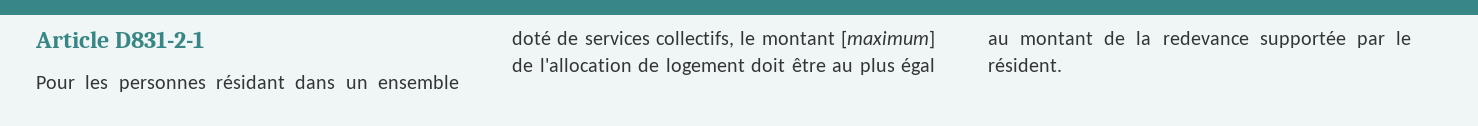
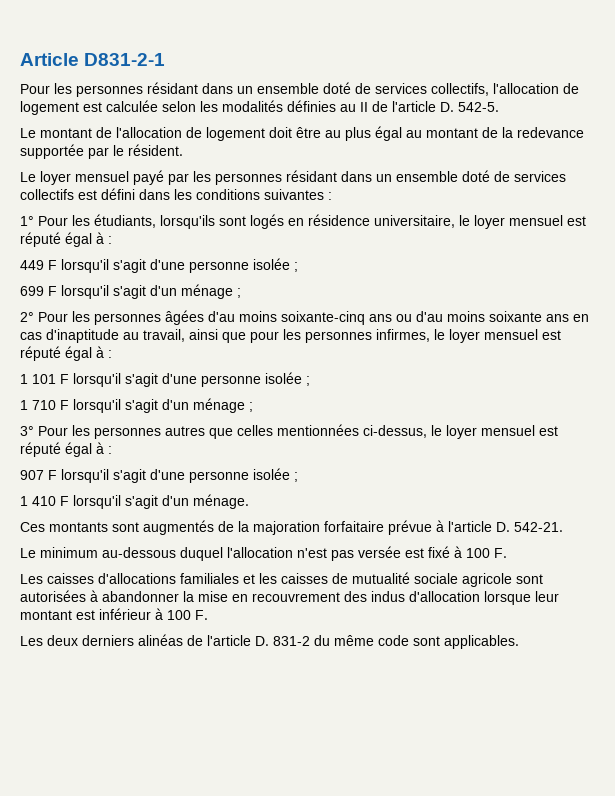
- Pour les personnes résidant dans un ensemble doté de services collectifs, le montant [maximum] de l'allocation de logement doit être au plus égal au montant de la redevance supportée par le résident.
+ Pour les personnes résidant dans un ensemble doté de services collectifs, l'allocation de logement est calculée selon les modalités définies au II de l'article D. 542-5.
+ Le montant de l'allocation de logement doit être au plus égal au montant de la redevance supportée par le résident.
+ Le loyer mensuel payé par les personnes résidant dans un ensemble doté de services collectifs est défini dans les conditions suivantes :
+ 1° Pour les étudiants, lorsqu'ils sont logés en résidence universitaire, le loyer mensuel est réputé égal à :
+ 449 F lorsqu'il s'agit d'une personne isolée ;
+ 699 F lorsqu'il s'agit d'un ménage ;
+ 2° Pour les personnes âgées d'au moins soixante-cinq ans ou d'au moins soixante ans en cas d'inaptitude au travail, ainsi que pour les personnes infirmes, le loyer mensuel est réputé égal à :
+ 1 101 F lorsqu'il s'agit d'une personne isolée ;
+ 1 710 F lorsqu'il s'agit d'un ménage ;
+ 3° Pour les personnes autres que celles mentionnées ci-dessus, le loyer mensuel est réputé égal à :
+ 907 F lorsqu'il s'agit d'une personne isolée ;
+ 1 410 F lorsqu'il s'agit d'un ménage.
+ Ces montants sont augmentés de la majoration forfaitaire prévue à l'article D. 542-21.
+ Le minimum au-dessous duquel l'allocation n'est pas versée est fixé à 100 F.
+ Les caisses d'allocations familiales et les caisses de mutualité sociale agricole sont autorisées à abandonner la mise en recouvrement des indus d'allocation lorsque leur montant est inférieur à 100 F.
+ Les deux derniers alinéas de l'article D. 831-2 du même code sont applicables.

